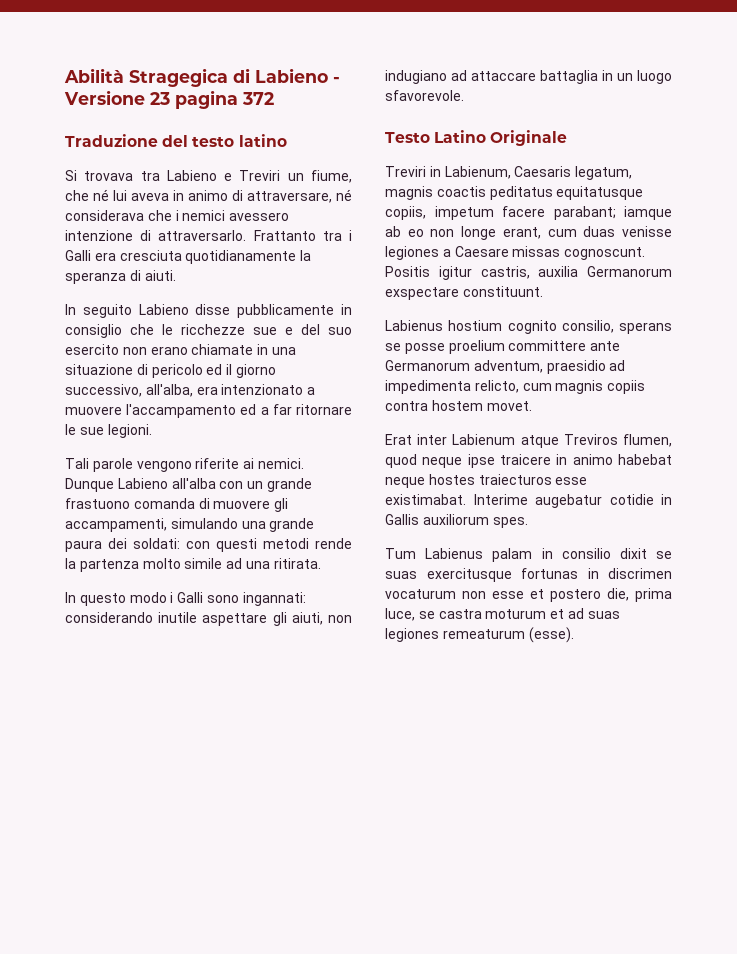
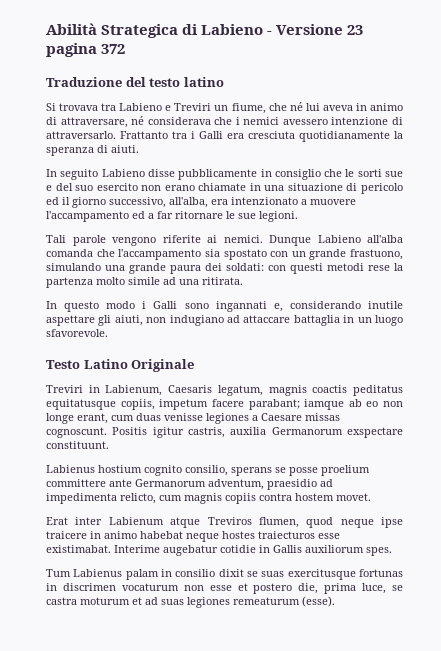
- Abilità Stragegica di Labieno - Versione 23 pagina 372
+ Abilità Strategica di Labieno - Versione 23 pagina 372
- In seguito Labieno disse pubblicamente in consiglio che le ricchezze sue e del suo esercito non erano chiamate in una situazione di pericolo ed il giorno successivo, all'alba, era intenzionato a muovere l'accampamento ed a far ritornare le sue legioni.
+ In seguito Labieno disse pubblicamente in consiglio che le sorti sue e del suo esercito non erano chiamate in una situazione di pericolo ed il giorno successivo, all'alba, era intenzionato a muovere l'accampamento ed a far ritornare le sue legioni.
- Dunque Labieno all'alba con un grande frastuono comanda di muovere gli accampamenti, simulando una grande paura dei soldati: con questi metodi rende la partenza molto simile ad una ritirata.
+ Dunque Labieno all'alba comanda che l'accampamento sia spostato con un grande frastuono, simulando una grande paura dei soldati: con questi metodi rese la partenza molto simile ad una ritirata.
- In questo modo i Galli sono ingannati: considerando inutile aspettare gli aiuti, non indugiano ad attaccare battaglia in un luogo sfavorevole.
+ In questo modo i Galli sono ingannati e, considerando inutile aspettare gli aiuti, non indugiano ad attaccare battaglia in un luogo sfavorevole.

